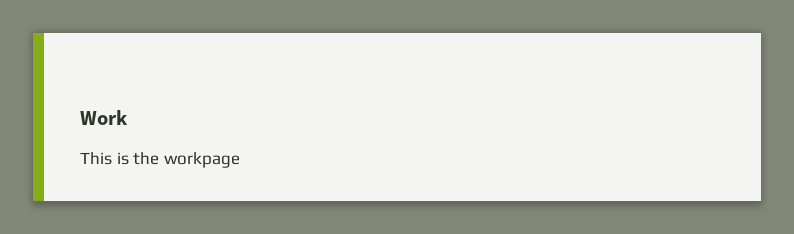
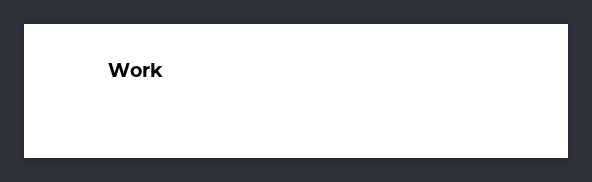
- This is the workpage

